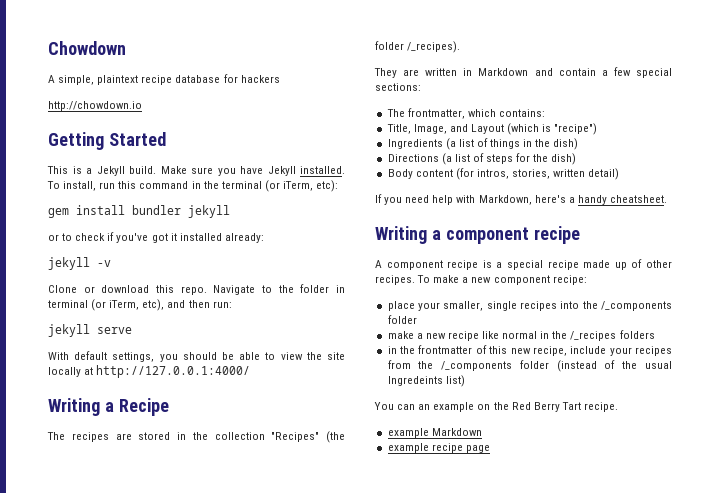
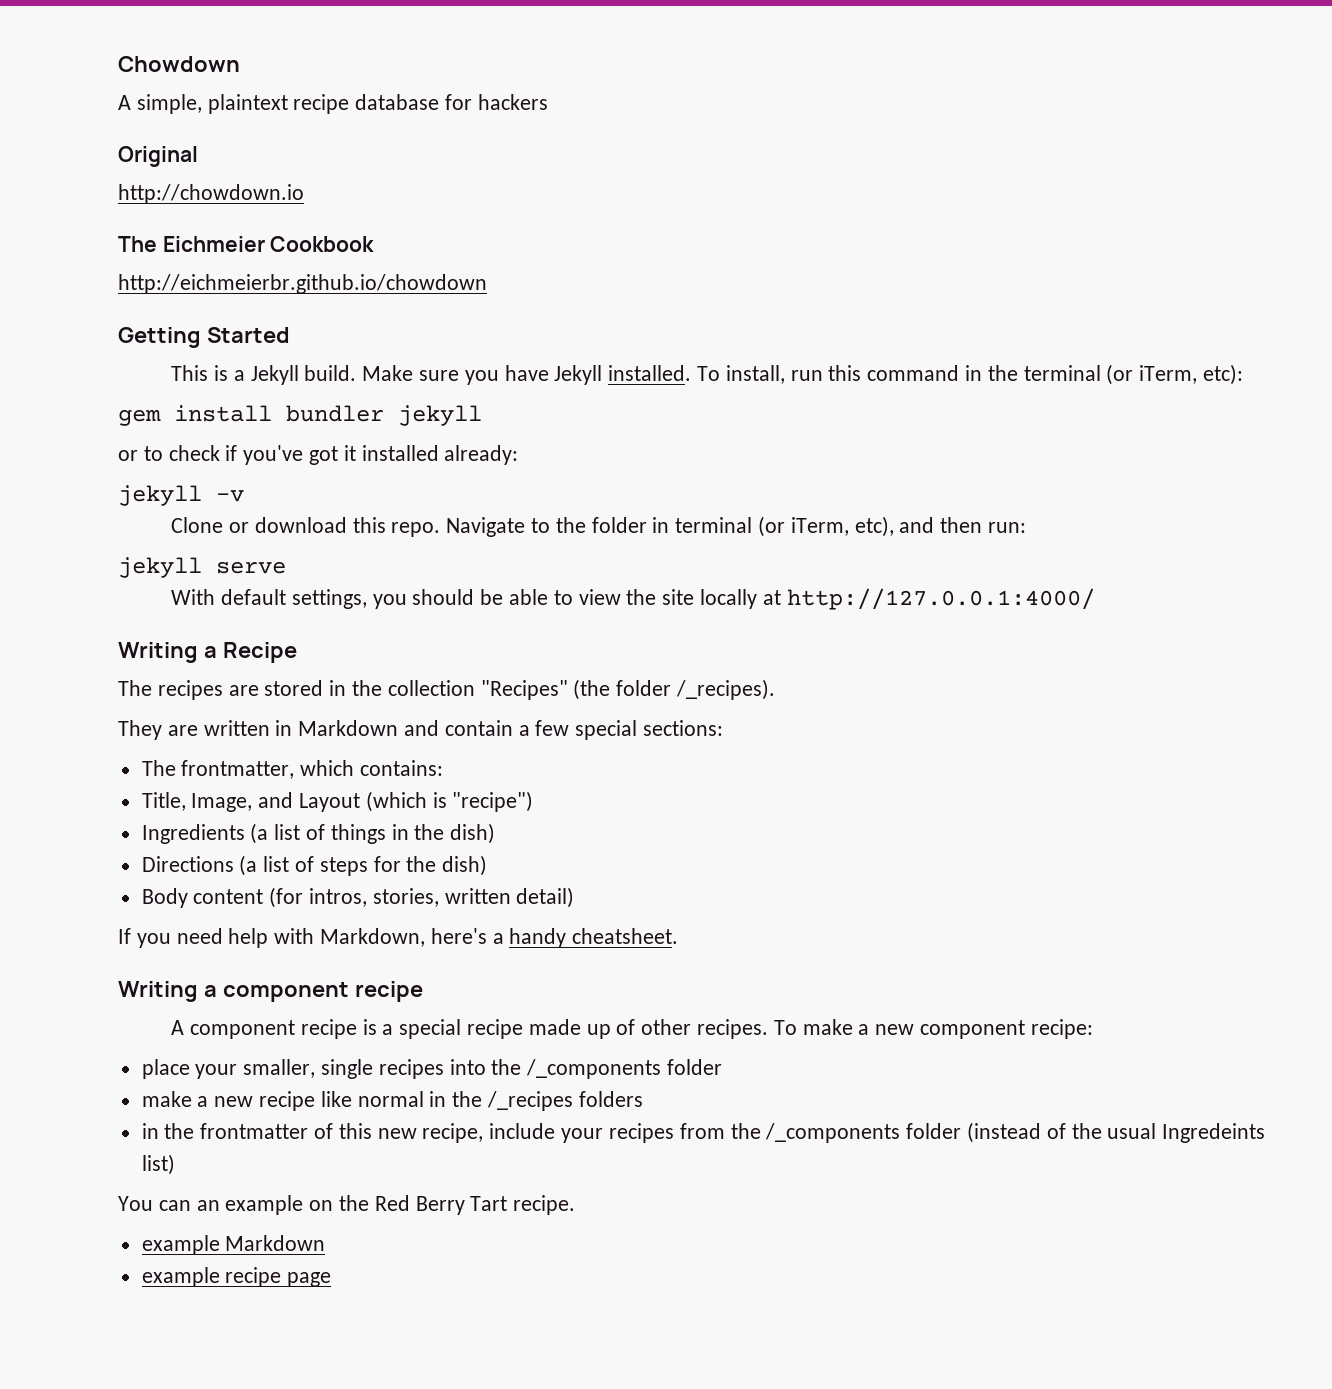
+ Original
+ The Eichmeier Cookbook
+ http://eichmeierbr.github.io/chowdown

